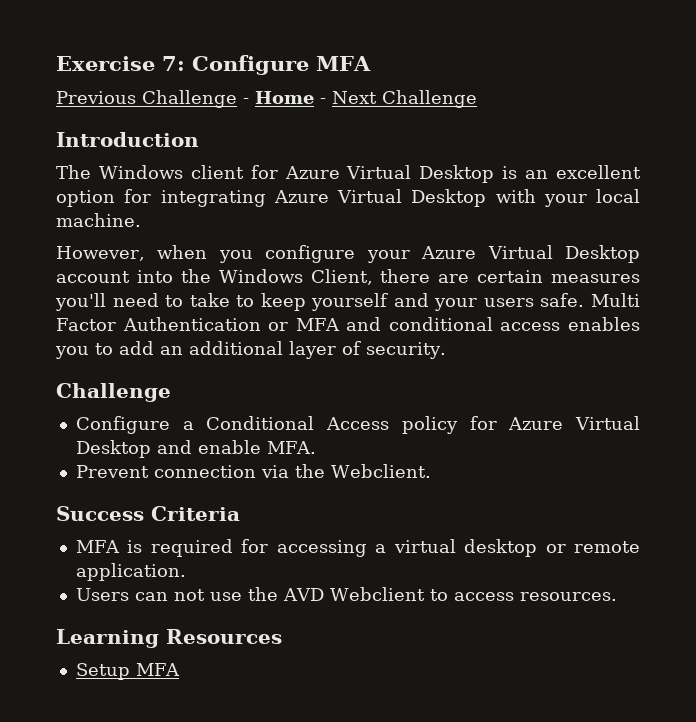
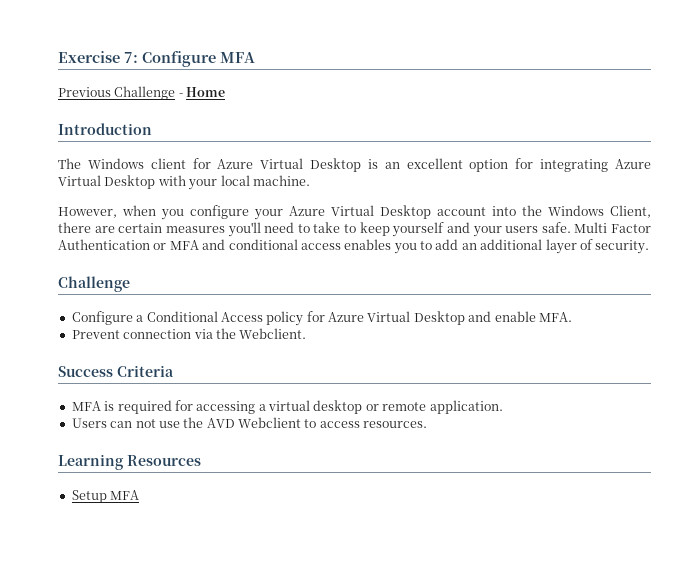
- Previous Challenge - Home - Next Challenge
+ Previous Challenge - Home

